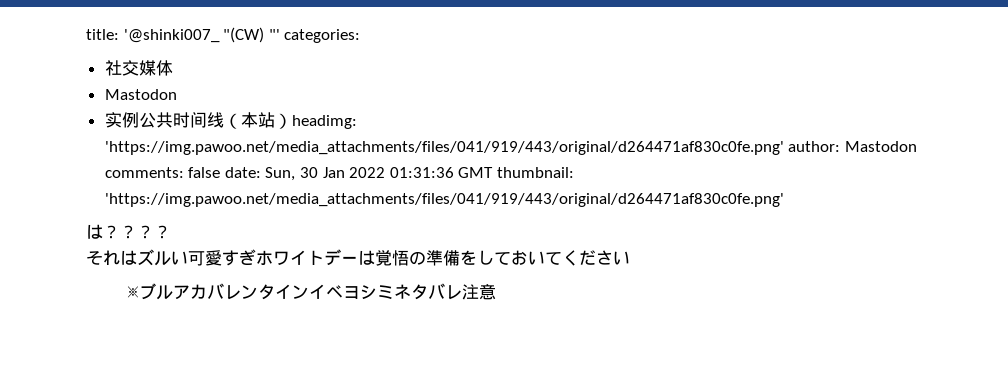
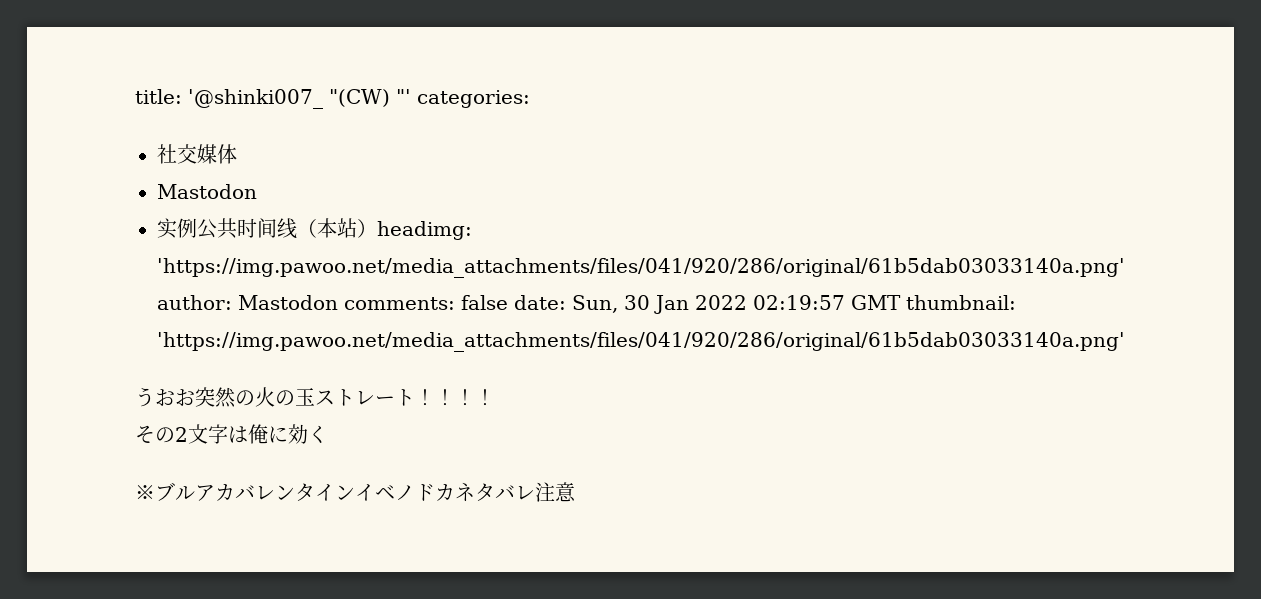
- 实例公共时间线（本站）headimg: 'https://img.pawoo.net/media_attachments/files/041/919/443/original/d264471af830c0fe.png' author: Mastodon comments: false date: Sun, 30 Jan 2022 01:31:36 GMT thumbnail: 'https://img.pawoo.net/media_attachments/files/041/919/443/original/d264471af830c0fe.png'
- は？？？？
- それはズルい可愛すぎホワイトデーは覚悟の準備をしておいてください
+ 实例公共时间线（本站）headimg: 'https://img.pawoo.net/media_attachments/files/041/920/286/original/61b5dab03033140a.png' author: Mastodon comments: false date: Sun, 30 Jan 2022 02:19:57 GMT thumbnail: 'https://img.pawoo.net/media_attachments/files/041/920/286/original/61b5dab03033140a.png'
+ うおお突然の火の玉ストレート！！！！
+ その2文字は俺に効く
- ※ブルアカバレンタインイベヨシミネタバレ注意
+ ※ブルアカバレンタインイベノドカネタバレ注意

